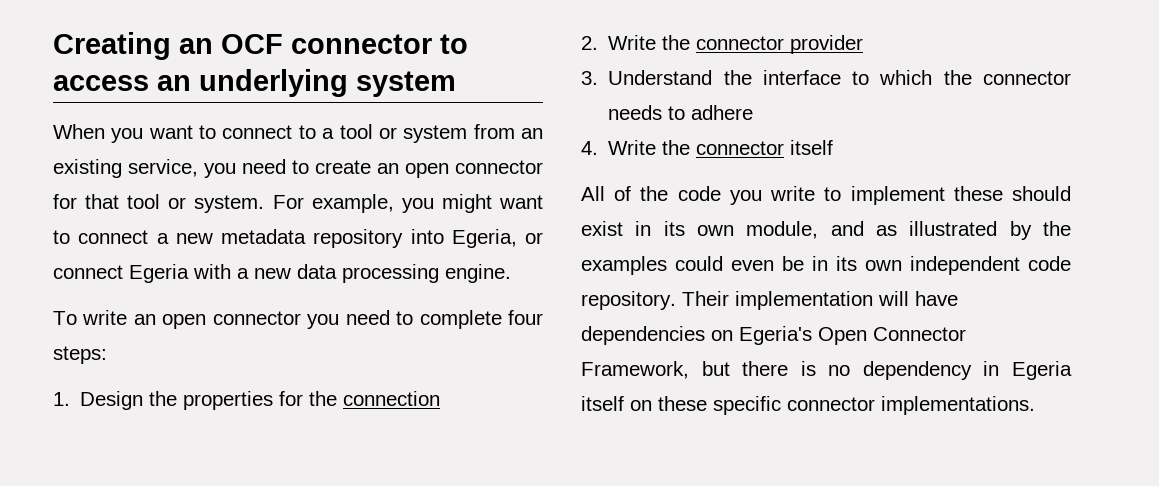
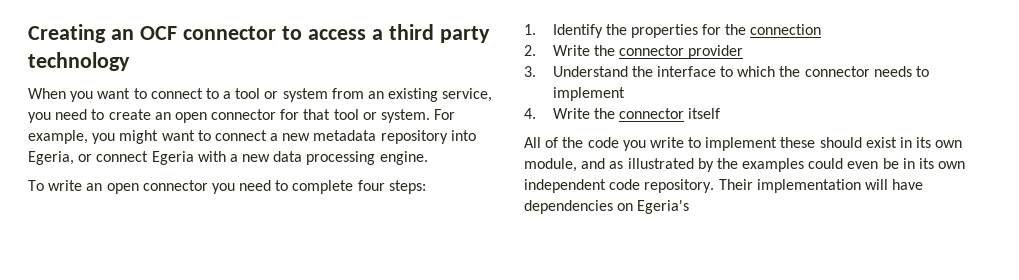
- Creating an OCF connector to access an underlying system
+ Creating an OCF connector to access a third party technology
- 1. Design the properties for the connection
+ 1. Identify the properties for the connection
- 3. Understand the interface to which the connector needs to adhere
+ 3. Understand the interface to which the connector needs to implement
- Their implementation will have dependencies on Egeria's Open Connector Framework, but there is no dependency in Egeria itself on these specific connector implementations.
+ Their implementation will have dependencies on Egeria's

